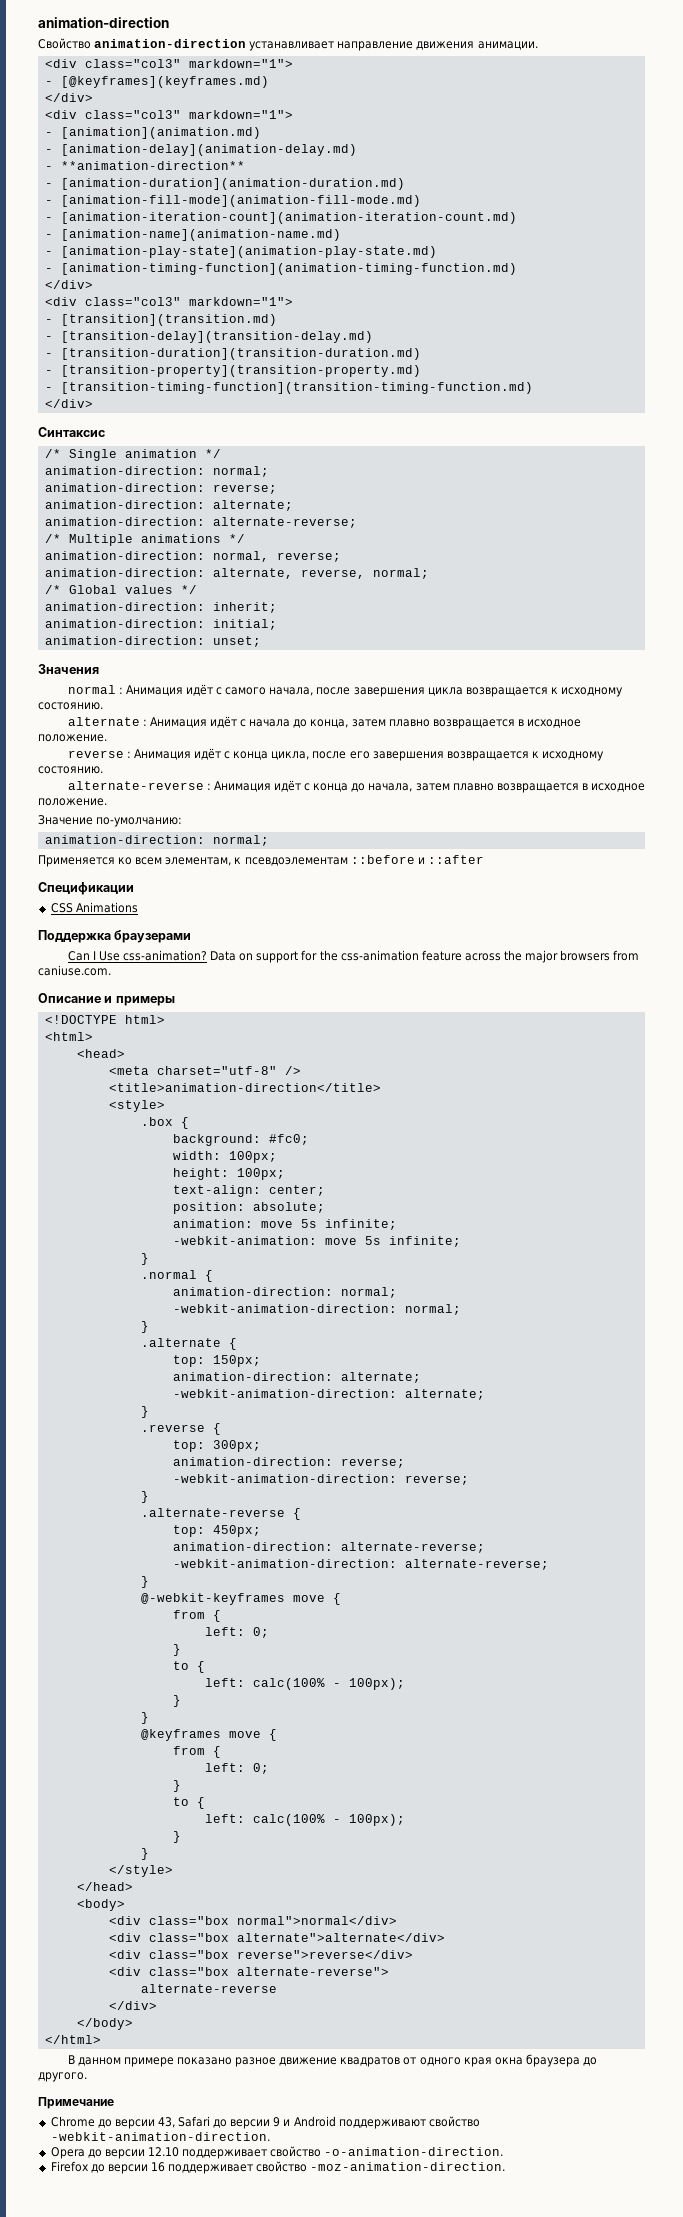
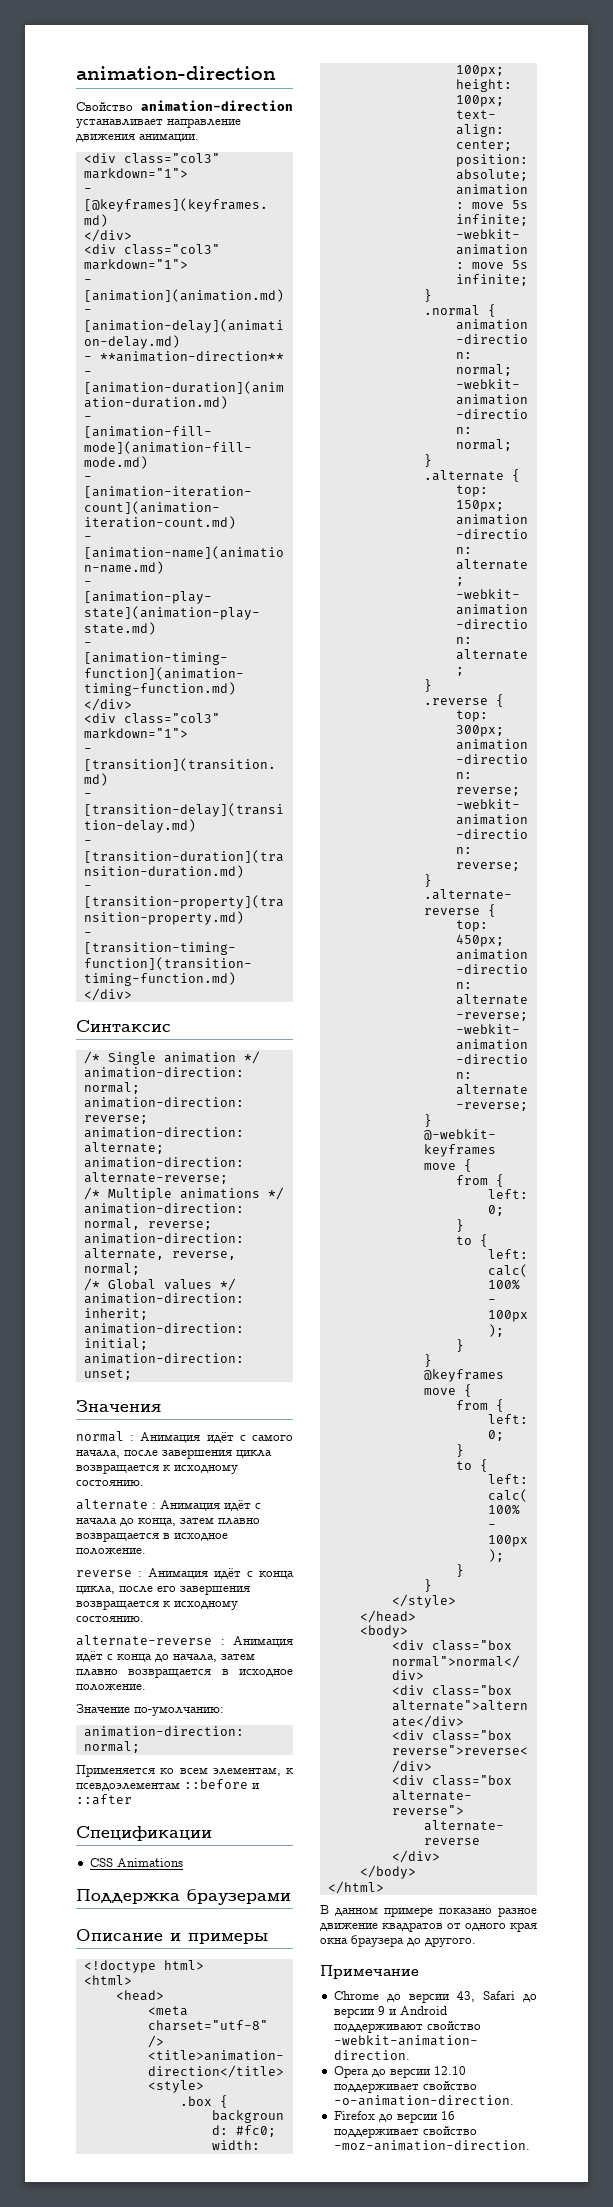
- Can I Use css-animation? Data on support for the css-animation feature across the major browsers from caniuse.com.
- <!DOCTYPE html>
+ <!doctype html>

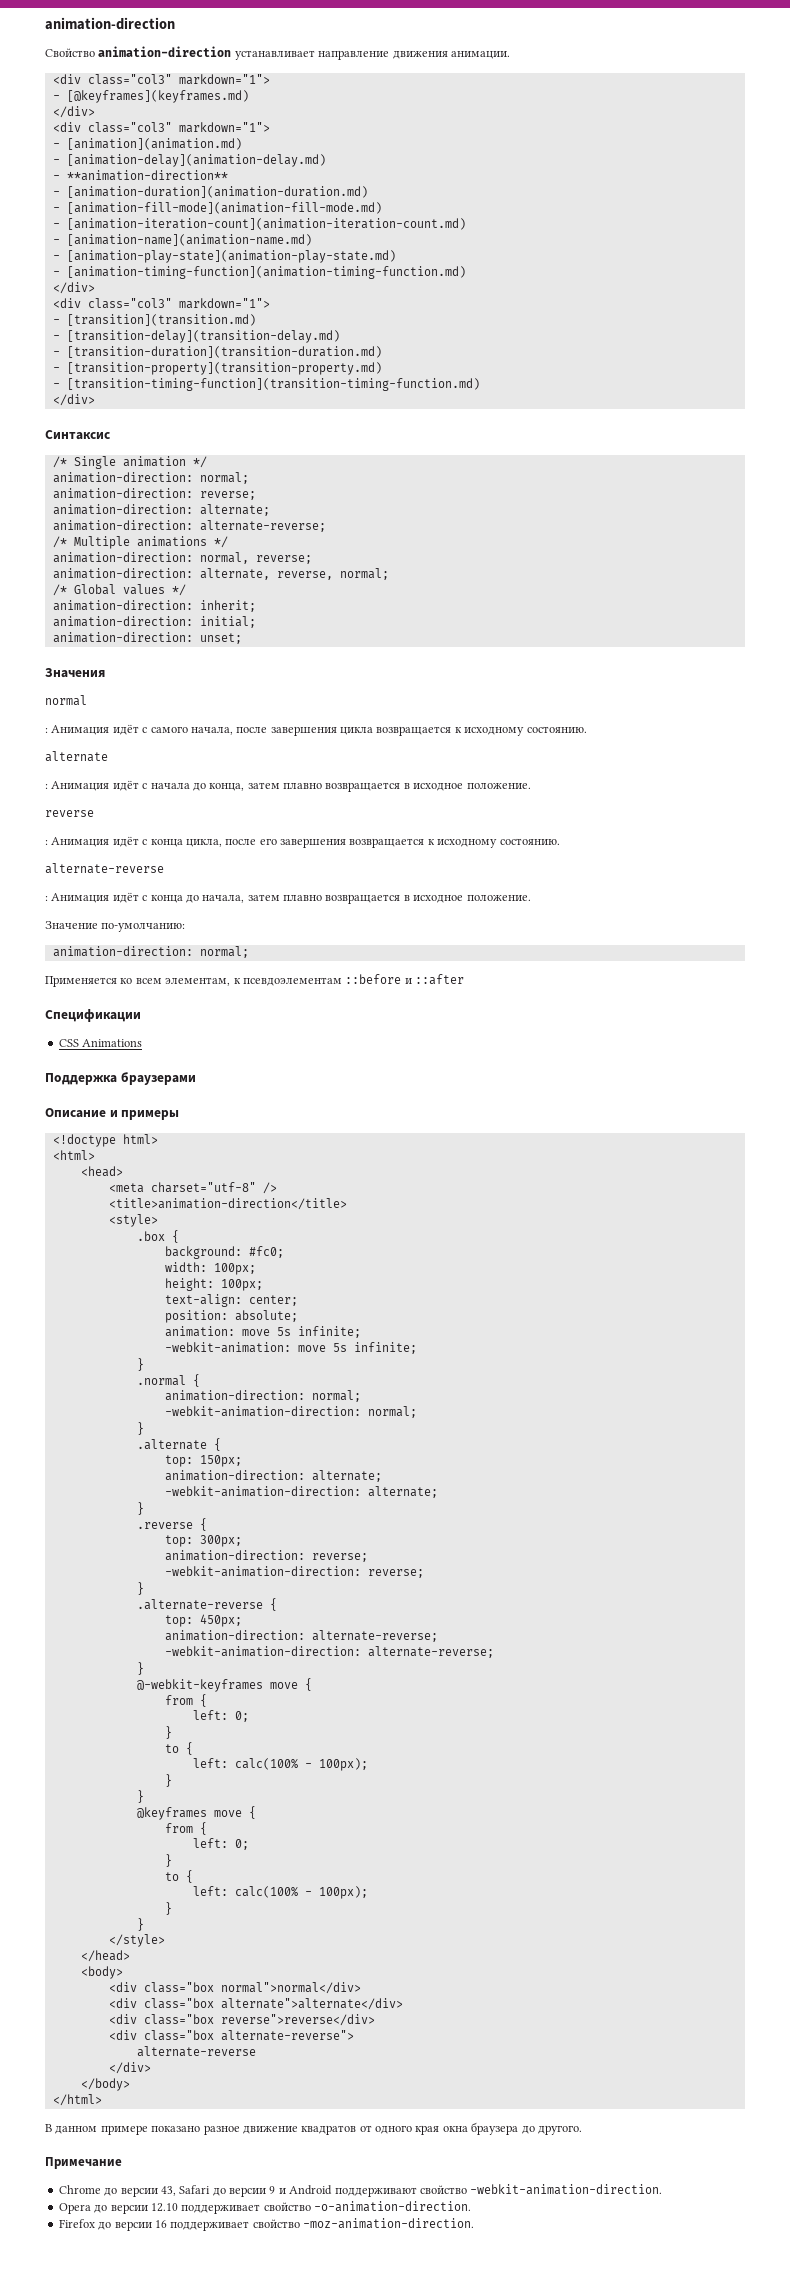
- normal : Анимация идёт с самого начала, после завершения цикла возвращается к исходному состоянию.
+ normal
+ : Анимация идёт с самого начала, после завершения цикла возвращается к исходному состоянию.
- alternate : Анимация идёт с начала до конца, затем плавно возвращается в исходное положение.
+ alternate
+ : Анимация идёт с начала до конца, затем плавно возвращается в исходное положение.
- reverse : Анимация идёт с конца цикла, после его завершения возвращается к исходному состоянию.
- alternate-reverse : Анимация идёт с конца до начала, затем плавно возвращается в исходное положение.
+ reverse
+ : Анимация идёт с конца цикла, после его завершения возвращается к исходному состоянию.
+ alternate-reverse
+ : Анимация идёт с конца до начала, затем плавно возвращается в исходное положение.

